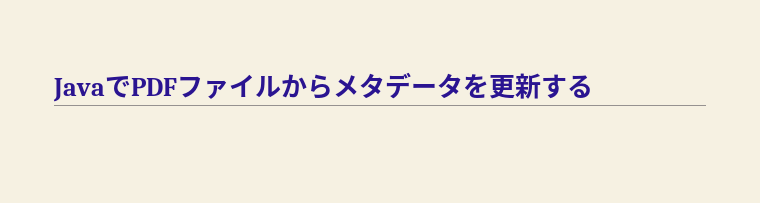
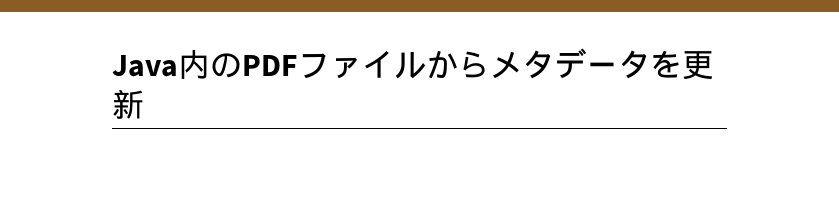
- JavaでPDFファイルからメタデータを更新する
+ Java内のPDFファイルからメタデータを更新

